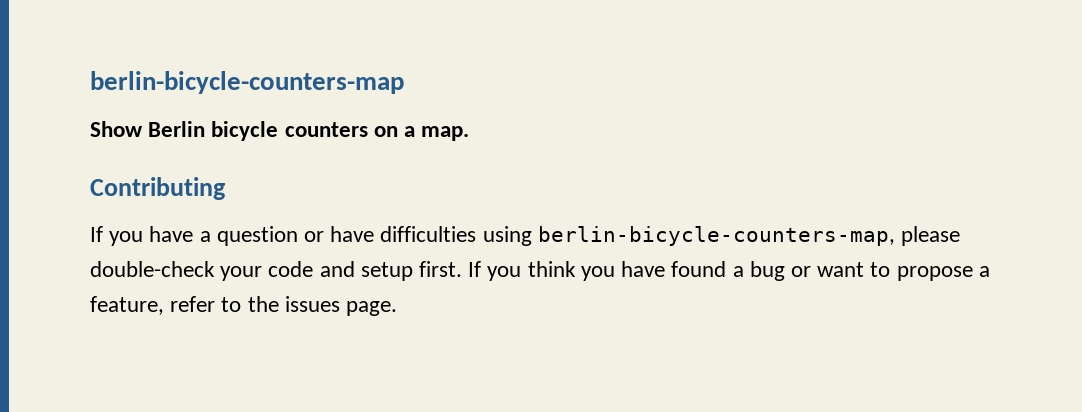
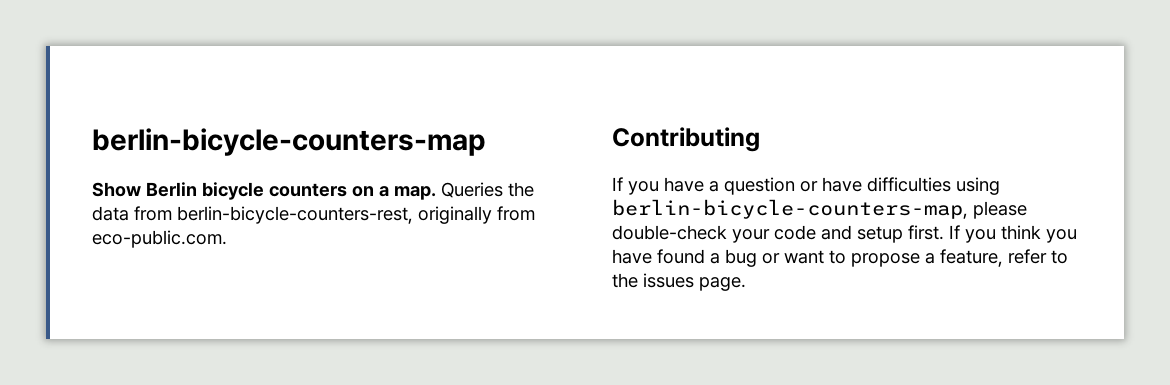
+ Queries the data from berlin-bicycle-counters-rest, originally from eco-public.com.

